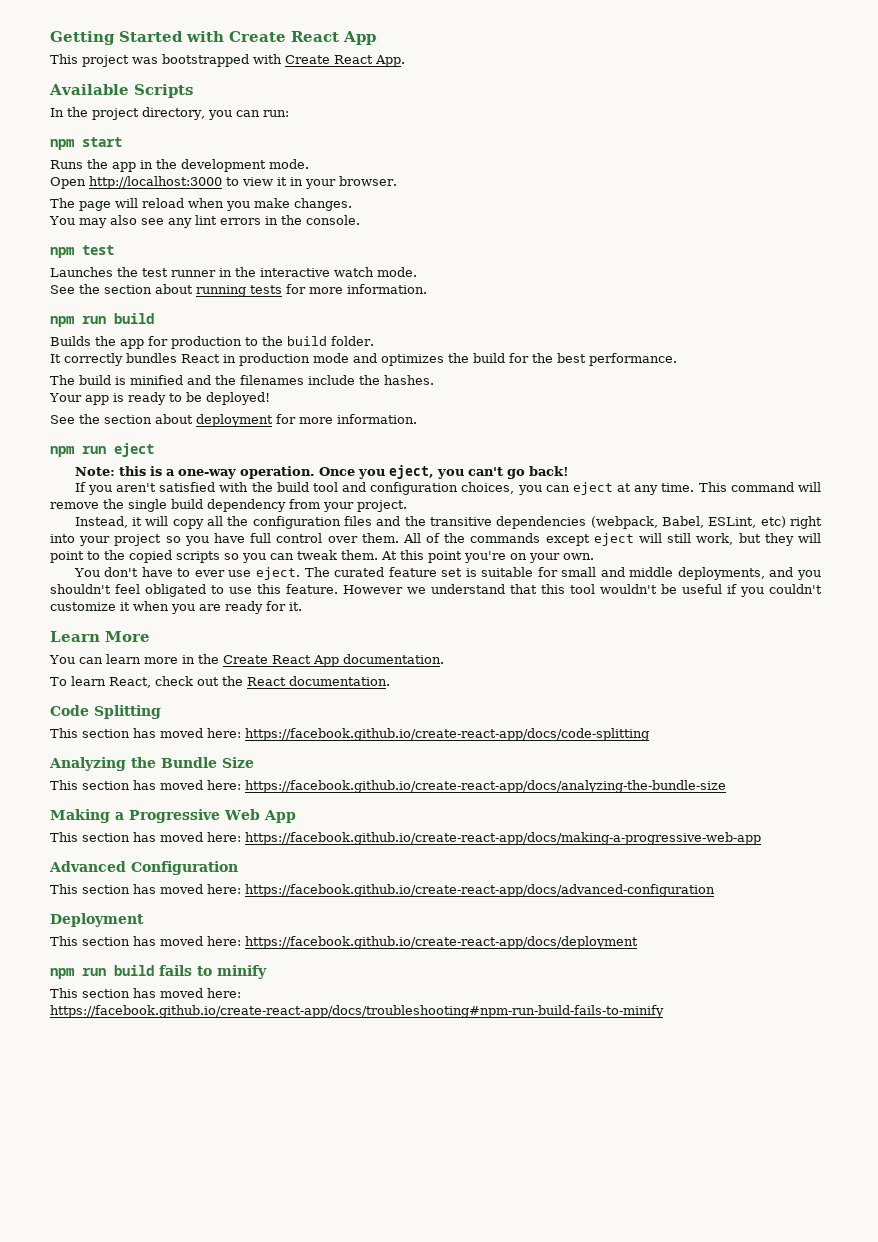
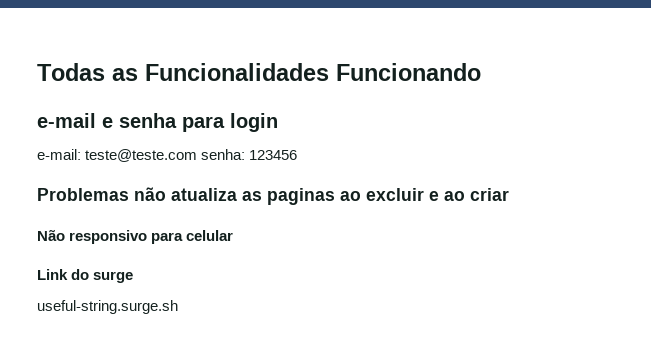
- Getting Started with Create React App
- This project was bootstrapped with Create React App.
- Available Scripts
- In the project directory, you can run:
- npm start
- Runs the app in the development mode.
- Open http://localhost:3000 to view it in your browser.
- The page will reload when you make changes.
- You may also see any lint errors in the console.
- npm test
- Launches the test runner in the interactive watch mode.
- See the section about running tests for more information.
- npm run build
- Builds the app for production to the build folder.
- It correctly bundles React in production mode and optimizes the build for the best performance.
- The build is minified and the filenames include the hashes.
- Your app is ready to be deployed!
- See the section about deployment for more information.
- npm run eject
- Note: this is a one-way operation. Once you eject, you can't go back!
- If you aren't satisfied with the build tool and configuration choices, you can eject at any time. This command will remove the single build dependency from your project.
- Instead, it will copy all the configuration files and the transitive dependencies (webpack, Babel, ESLint, etc) right into your project so you have full control over them. All of the commands except eject will still work, but they will point to the copied scripts so you can tweak them. At this point you're on your own.
- You don't have to ever use eject. The curated feature set is suitable for small and middle deployments, and you shouldn't feel obligated to use this feature. However we understand that this tool wouldn't be useful if you couldn't customize it when you are ready for it.
- Learn More
- You can learn more in the Create React App documentation.
- To learn React, check out the React documentation.
- Code Splitting
- This section has moved here: https://facebook.github.io/create-react-app/docs/code-splitting
- Analyzing the Bundle Size
- This section has moved here: https://facebook.github.io/create-react-app/docs/analyzing-the-bundle-size
- Making a Progressive Web App
- This section has moved here: https://facebook.github.io/create-react-app/docs/making-a-progressive-web-app
- Advanced Configuration
- This section has moved here: https://facebook.github.io/create-react-app/docs/advanced-configuration
- Deployment
- This section has moved here: https://facebook.github.io/create-react-app/docs/deployment
- npm run build fails to minify
- This section has moved here: https://facebook.github.io/create-react-app/docs/troubleshooting#npm-run-build-fails-to-minify
+ Todas as Funcionalidades Funcionando
+ e-mail e senha para login
+ e-mail: teste@teste.com senha: 123456
+ Problemas não atualiza as paginas ao excluir e ao criar
+ Não responsivo para celular
+ Link do surge
+ useful-string.surge.sh

